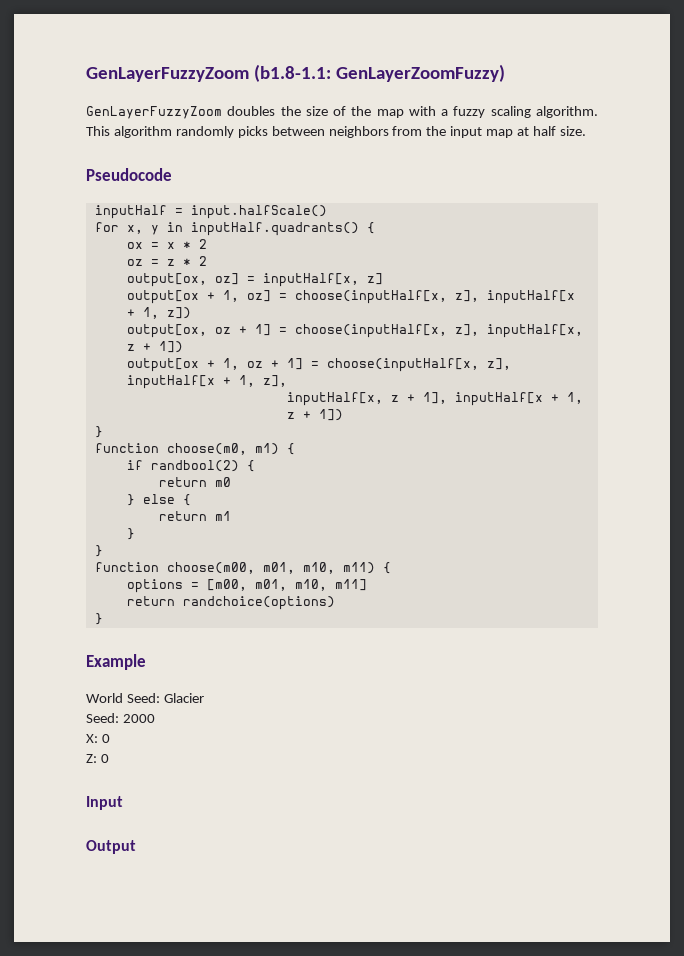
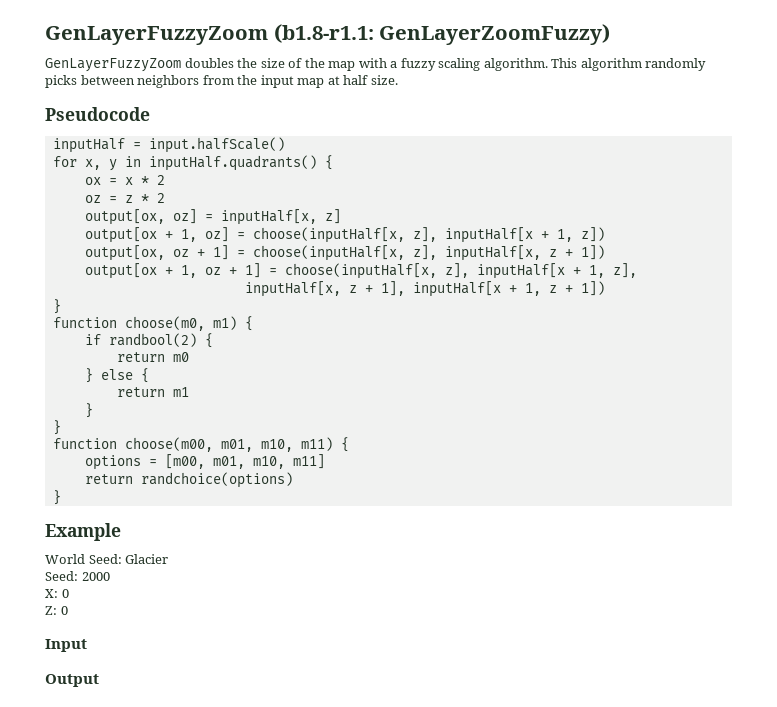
- GenLayerFuzzyZoom (b1.8-1.1: GenLayerZoomFuzzy)
+ GenLayerFuzzyZoom (b1.8-r1.1: GenLayerZoomFuzzy)

